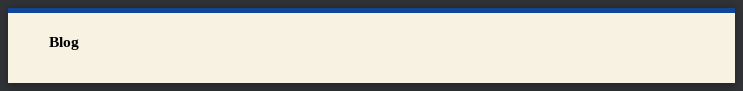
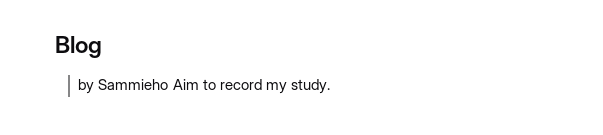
+ by Sammieho Aim to record my study.

